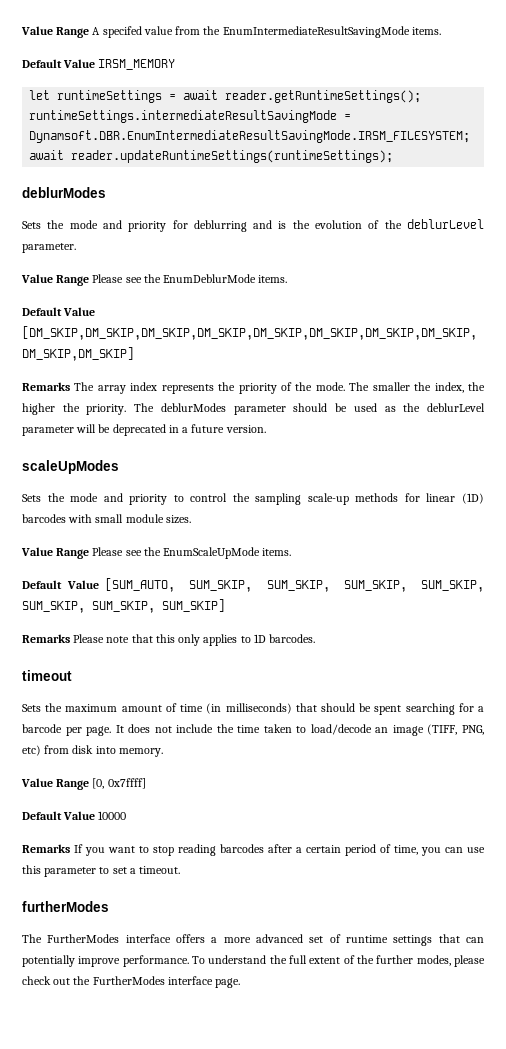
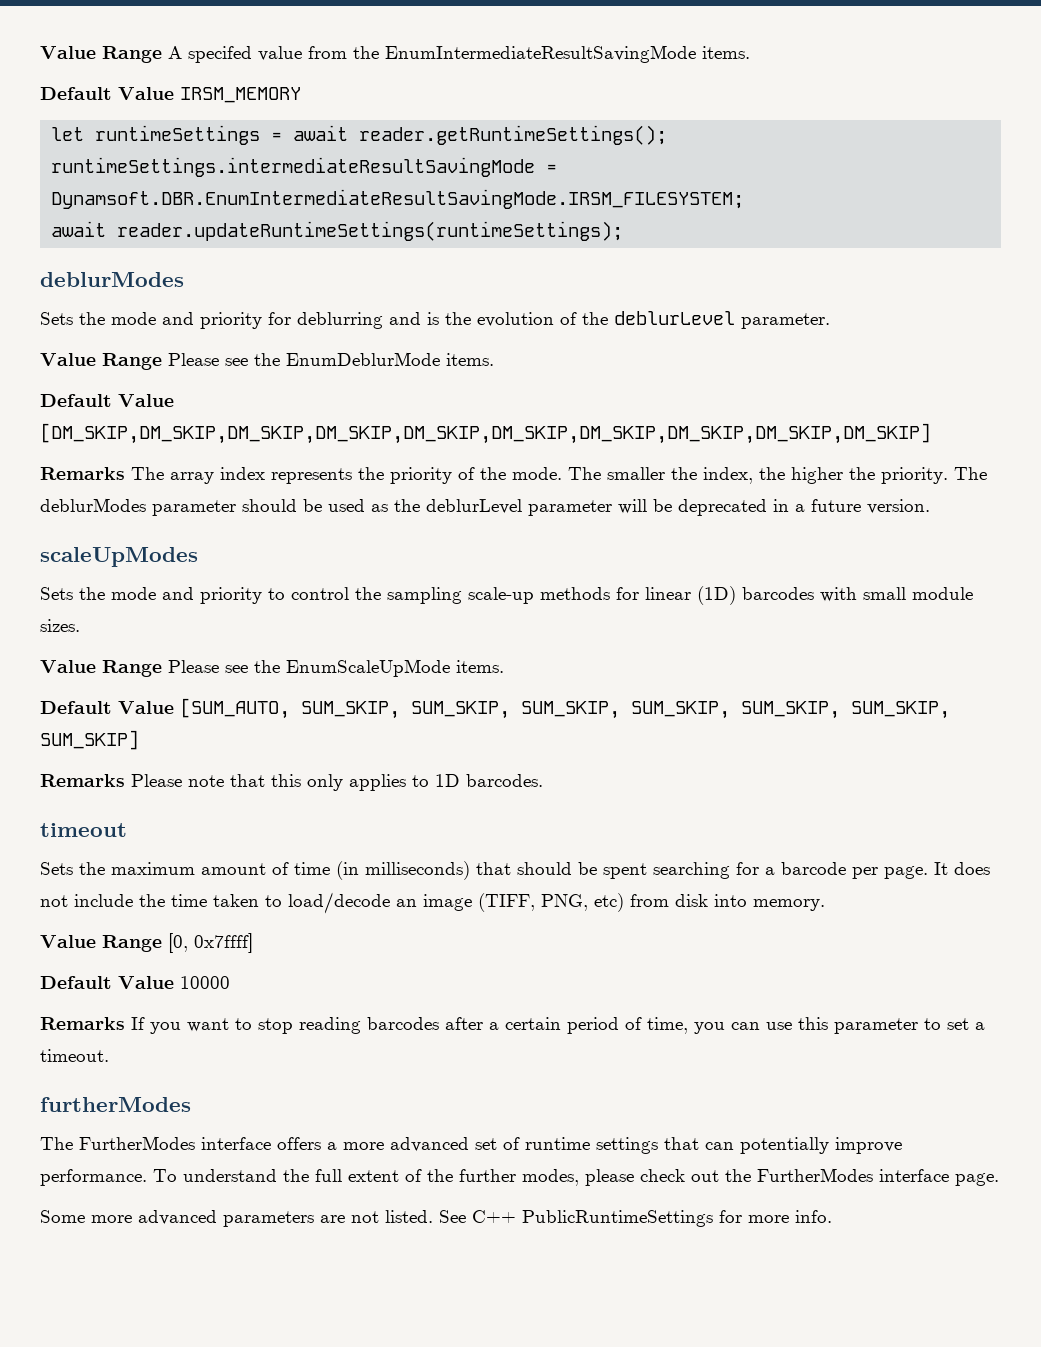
+ Some more advanced parameters are not listed. See C++ PublicRuntimeSettings for more info.

